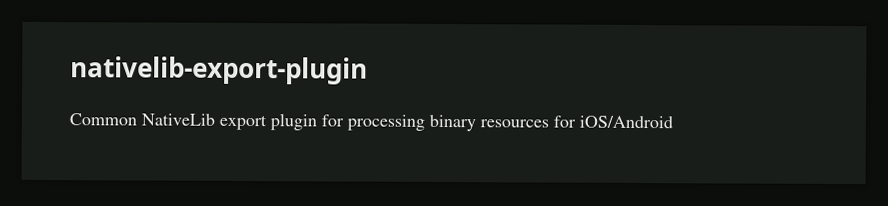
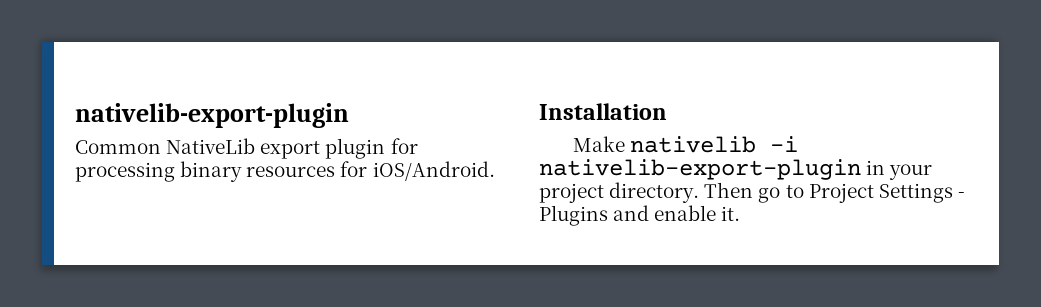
- Common NativeLib export plugin for processing binary resources for iOS/Android
+ Common NativeLib export plugin for processing binary resources for iOS/Android.
+ Installation
+ Make nativelib -i nativelib-export-plugin in your project directory. Then go to Project Settings - Plugins and enable it.

